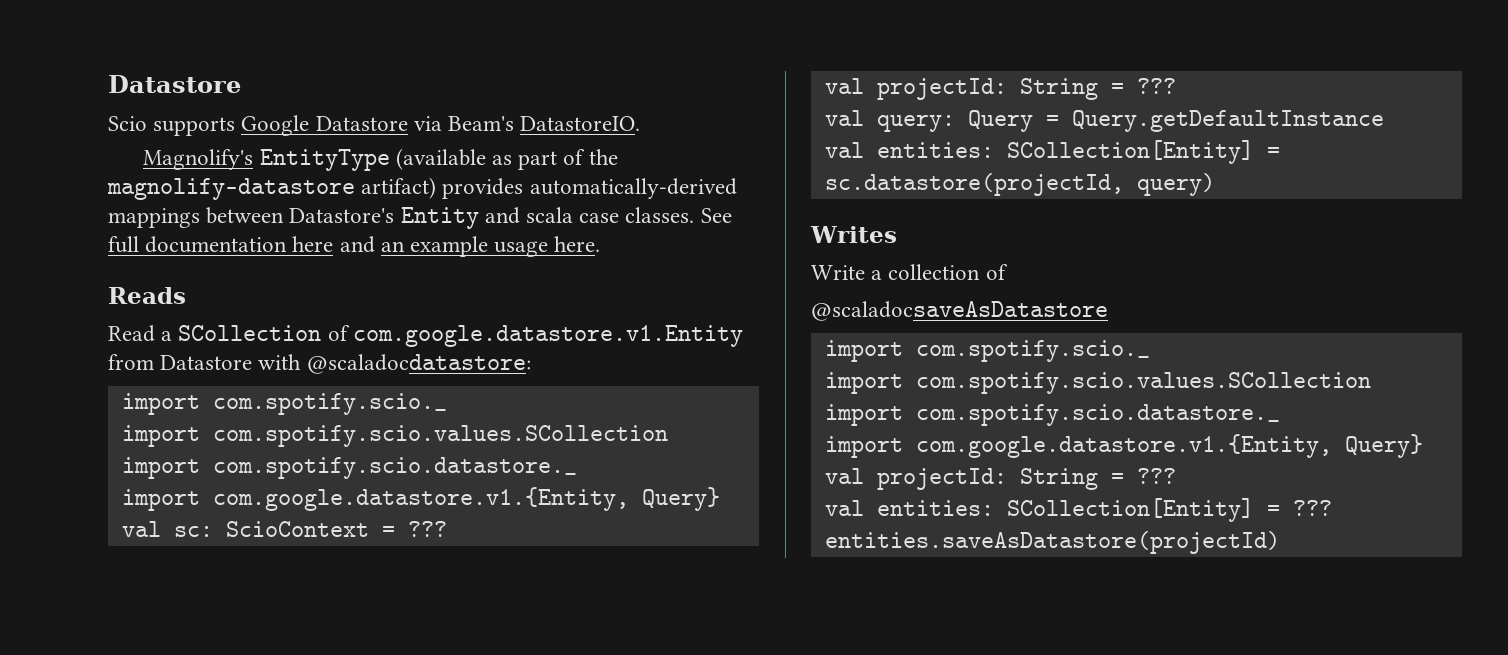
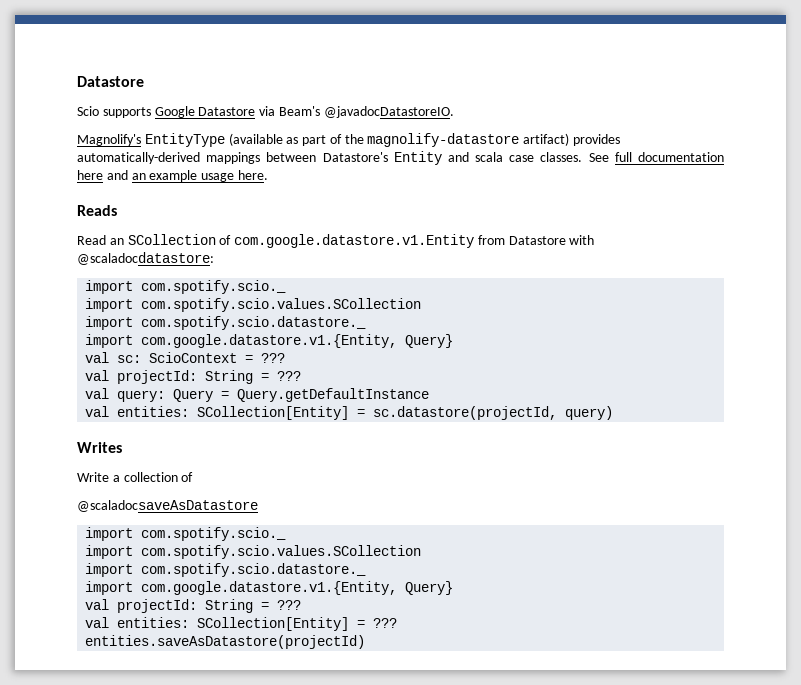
- Scio supports Google Datastore via Beam's DatastoreIO.
+ Scio supports Google Datastore via Beam's @javadocDatastoreIO.
- Read a SCollection of com.google.datastore.v1.Entity from Datastore with @scaladocdatastore:
+ Read an SCollection of com.google.datastore.v1.Entity from Datastore with @scaladocdatastore:

